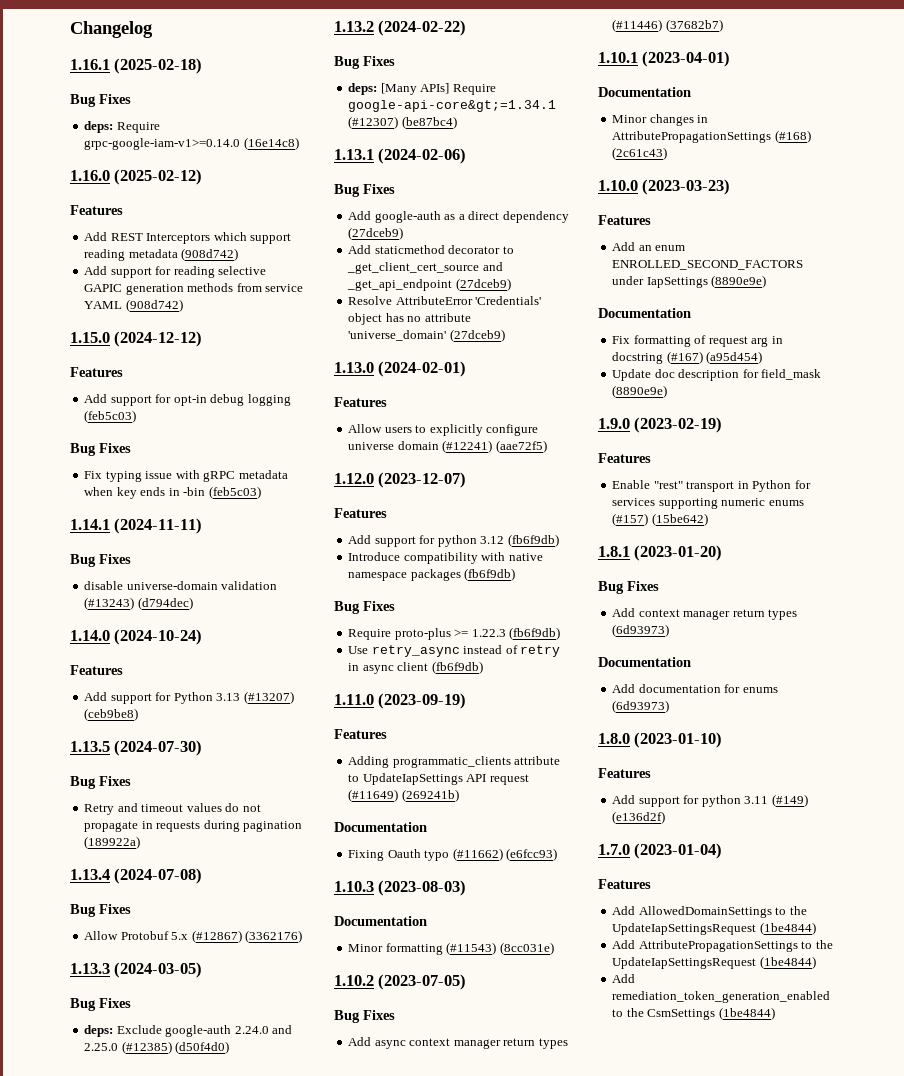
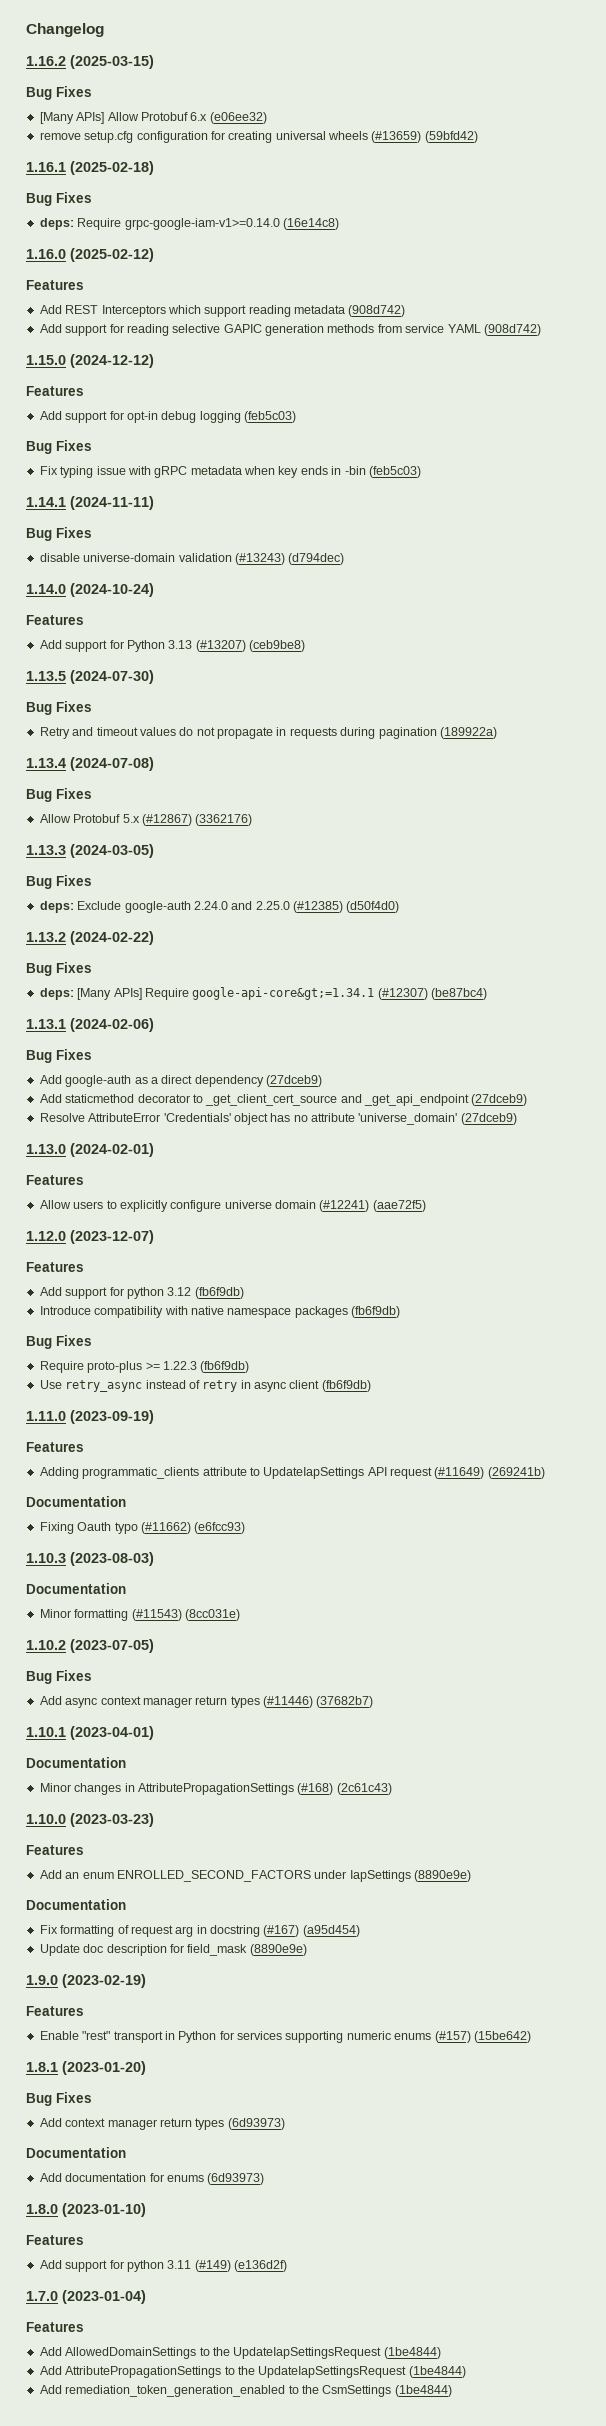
+ 1.16.2 (2025-03-15)
+ Bug Fixes
+ [Many APIs] Allow Protobuf 6.x (e06ee32)
+ remove setup.cfg configuration for creating universal wheels (#13659) (59bfd42)

